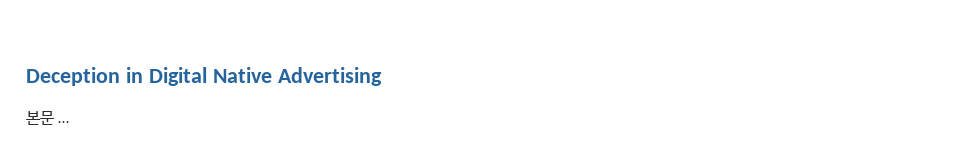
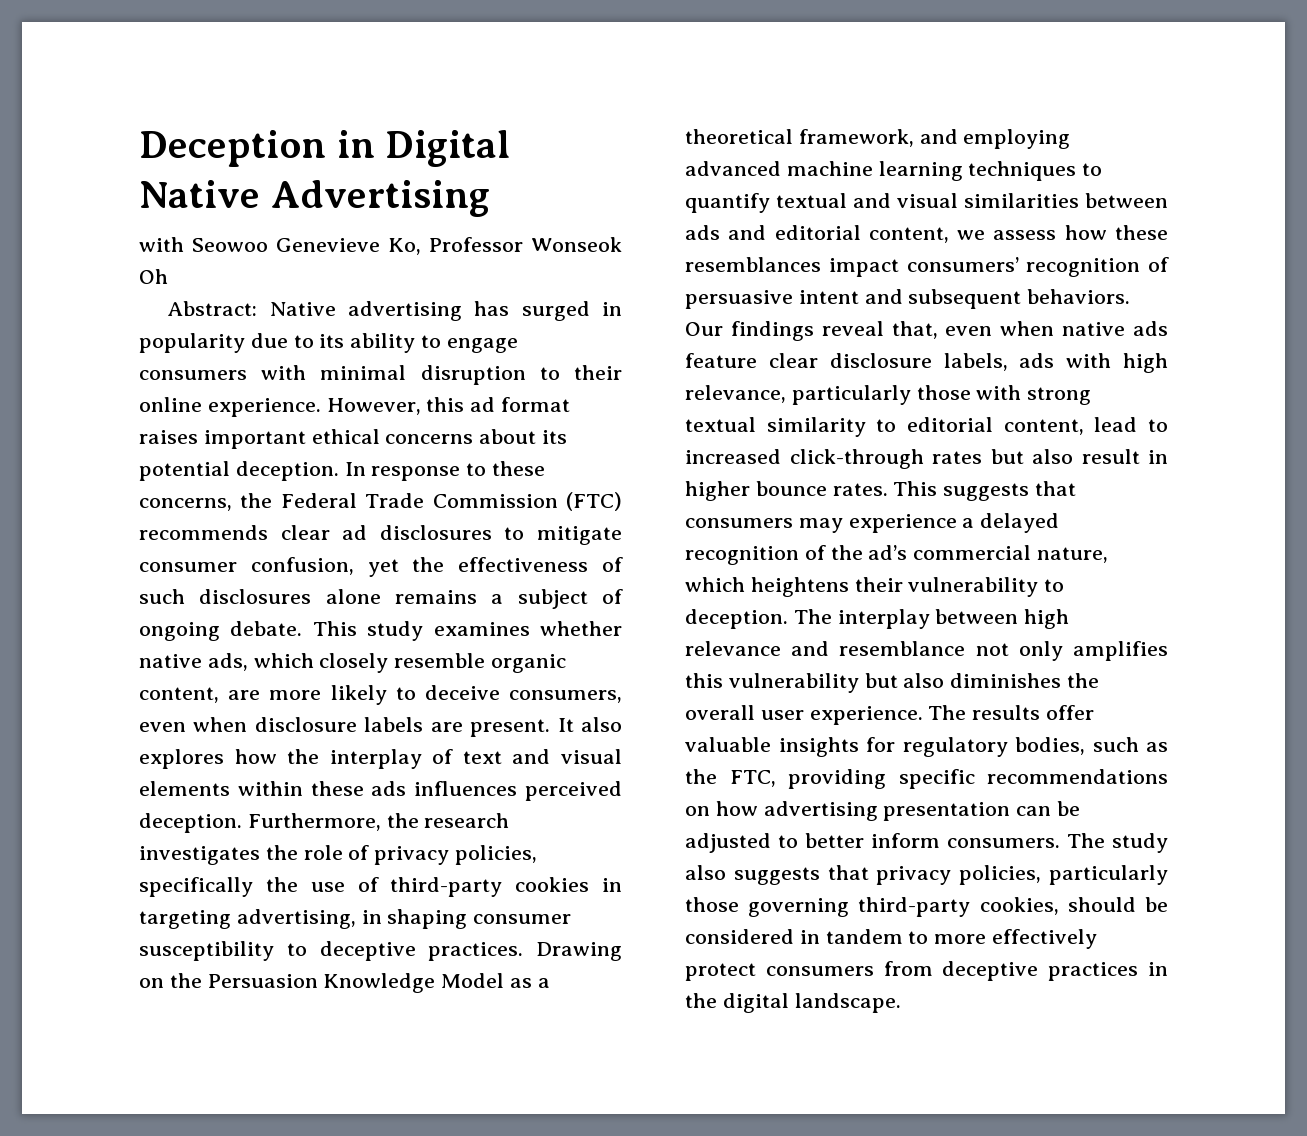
- 본문 …
+ with Seowoo Genevieve Ko, Professor Wonseok Oh
+ Abstract: Native advertising has surged in popularity due to its ability to engage consumers with minimal disruption to their online experience. However, this ad format raises important ethical concerns about its potential deception. In response to these concerns, the Federal Trade Commission (FTC) recommends clear ad disclosures to mitigate consumer confusion, yet the effectiveness of such disclosures alone remains a subject of ongoing debate. This study examines whether native ads, which closely resemble organic content, are more likely to deceive consumers, even when disclosure labels are present. It also explores how the interplay of text and visual elements within these ads influences perceived deception. Furthermore, the research investigates the role of privacy policies, specifically the use of third-party cookies in targeting advertising, in shaping consumer susceptibility to deceptive practices. Drawing on the Persuasion Knowledge Model as a theoretical framework, and employing advanced machine learning techniques to quantify textual and visual similarities between ads and editorial content, we assess how these resemblances impact consumers’ recognition of persuasive intent and subsequent behaviors. Our findings reveal that, even when native ads feature clear disclosure labels, ads with high relevance, particularly those with strong textual similarity to editorial content, lead to increased click-through rates but also result in higher bounce rates. This suggests that consumers may experience a delayed recognition of the ad’s commercial nature, which heightens their vulnerability to deception. The interplay between high relevance and resemblance not only amplifies this vulnerability but also diminishes the overall user experience. The results offer valuable insights for regulatory bodies, such as the FTC, providing specific recommendations on how advertising presentation can be adjusted to better inform consumers. The study also suggests that privacy policies, particularly those governing third-party cookies, should be considered in tandem to more effectively protect consumers from deceptive practices in the digital landscape.

